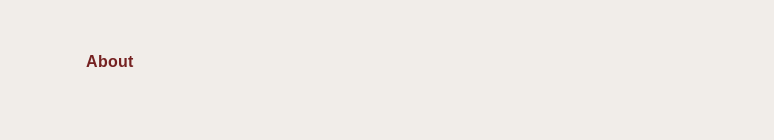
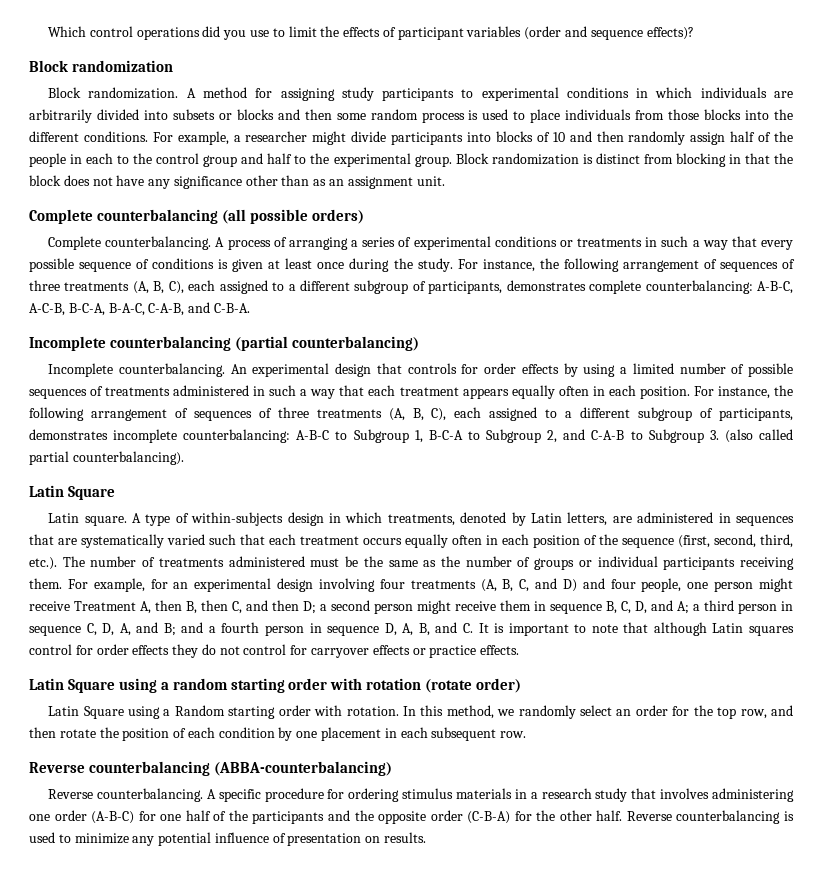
- About
+ Which control operations did you use to limit the effects of participant variables (order and sequence effects)?
+ Block randomization
+ Block randomization. A method for assigning study participants to experimental conditions in which individuals are arbitrarily divided into subsets or blocks and then some random process is used to place individuals from those blocks into the different conditions. For example, a researcher might divide participants into blocks of 10 and then randomly assign half of the people in each to the control group and half to the experimental group. Block randomization is distinct from blocking in that the block does not have any significance other than as an assignment unit.
+ Complete counterbalancing (all possible orders)
+ Complete counterbalancing. A process of arranging a series of experimental conditions or treatments in such a way that every possible sequence of conditions is given at least once during the study. For instance, the following arrangement of sequences of three treatments (A, B, C), each assigned to a different subgroup of participants, demonstrates complete counterbalancing: A-B-C, A-C-B, B-C-A, B-A-C, C-A-B, and C-B-A.
+ Incomplete counterbalancing (partial counterbalancing)
+ Incomplete counterbalancing. An experimental design that controls for order effects by using a limited number of possible sequences of treatments administered in such a way that each treatment appears equally often in each position. For instance, the following arrangement of sequences of three treatments (A, B, C), each assigned to a different subgroup of participants, demonstrates incomplete counterbalancing: A-B-C to Subgroup 1, B-C-A to Subgroup 2, and C-A-B to Subgroup 3. (also called partial counterbalancing).
+ Latin Square
+ Latin square. A type of within-subjects design in which treatments, denoted by Latin letters, are administered in sequences that are systematically varied such that each treatment occurs equally often in each position of the sequence (first, second, third, etc.). The number of treatments administered must be the same as the number of groups or individual participants receiving them. For example, for an experimental design involving four treatments (A, B, C, and D) and four people, one person might receive Treatment A, then B, then C, and then D; a second person might receive them in sequence B, C, D, and A; a third person in sequence C, D, A, and B; and a fourth person in sequence D, A, B, and C. It is important to note that although Latin squares control for order effects they do not control for carryover effects or practice effects.
+ Latin Square using a random starting order with rotation (rotate order)
+ Latin Square using a Random starting order with rotation. In this method, we randomly select an order for the top row, and then rotate the position of each condition by one placement in each subsequent row.
+ Reverse counterbalancing (ABBA-counterbalancing)
+ Reverse counterbalancing. A specific procedure for ordering stimulus materials in a research study that involves administering one order (A-B-C) for one half of the participants and the opposite order (C-B-A) for the other half. Reverse counterbalancing is used to minimize any potential influence of presentation on results.

